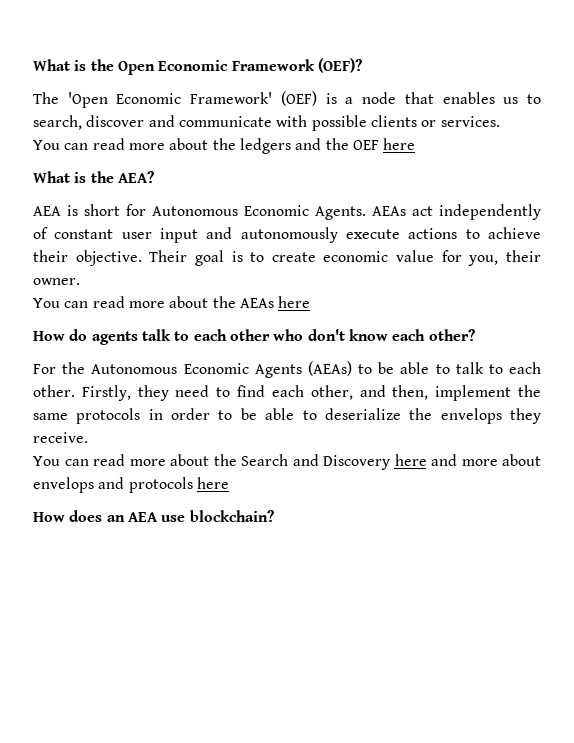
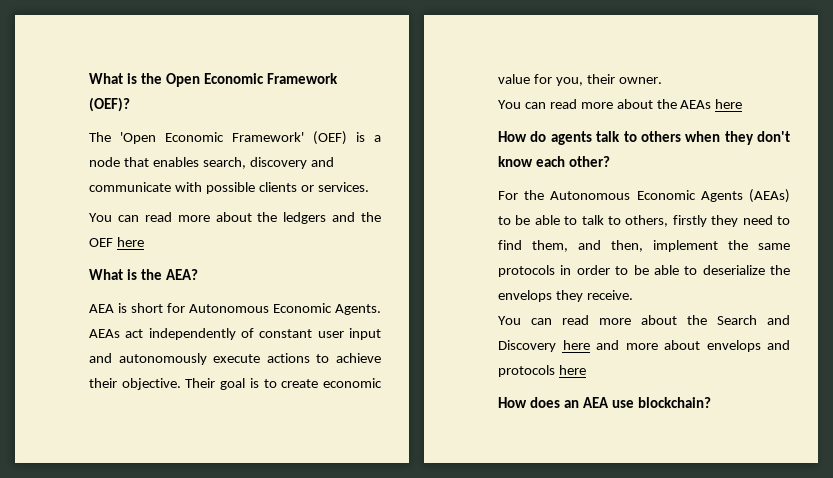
- The 'Open Economic Framework' (OEF) is a node that enables us to search, discover and communicate with possible clients or services.
+ The 'Open Economic Framework' (OEF) is a node that enables search, discovery and communicate with possible clients or services.
- How do agents talk to each other who don't know each other?
+ How do agents talk to others when they don't know each other?
- For the Autonomous Economic Agents (AEAs) to be able to talk to each other. Firstly, they need to find each other, and then, implement the same protocols in order to be able to deserialize the envelops they receive.
+ For the Autonomous Economic Agents (AEAs) to be able to talk to others, firstly they need to find them, and then, implement the same protocols in order to be able to deserialize the envelops they receive.

